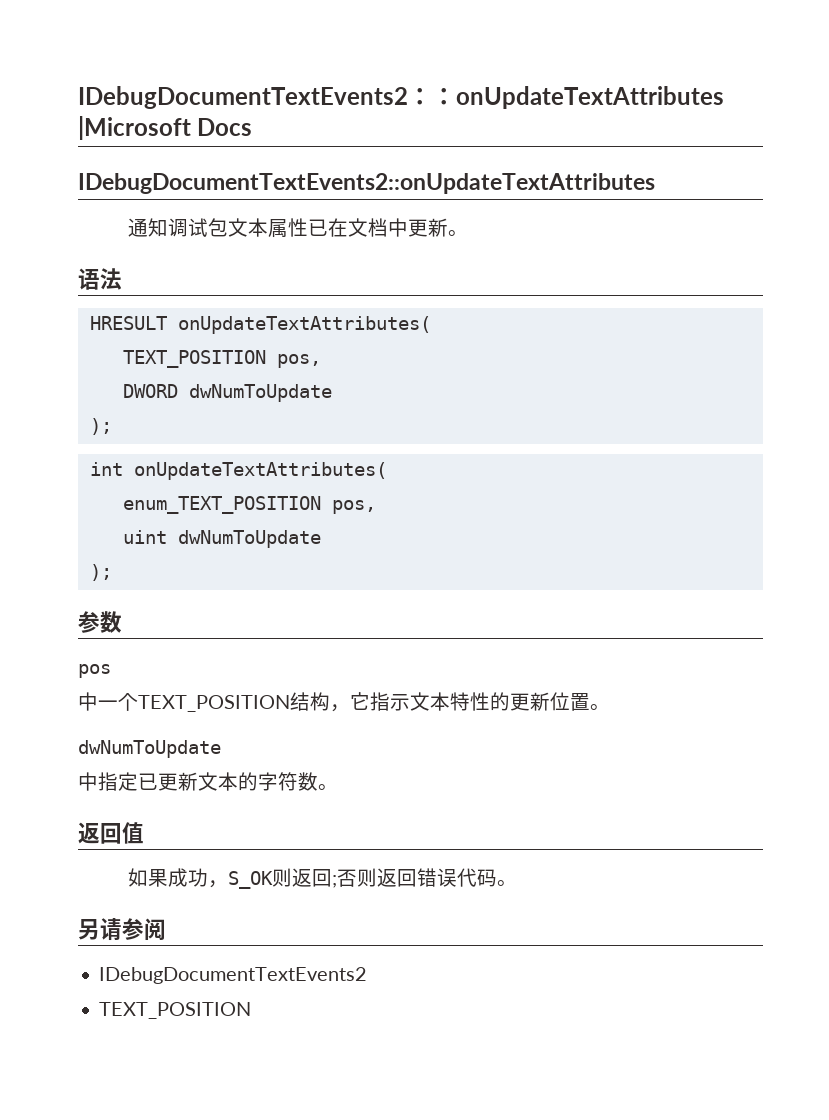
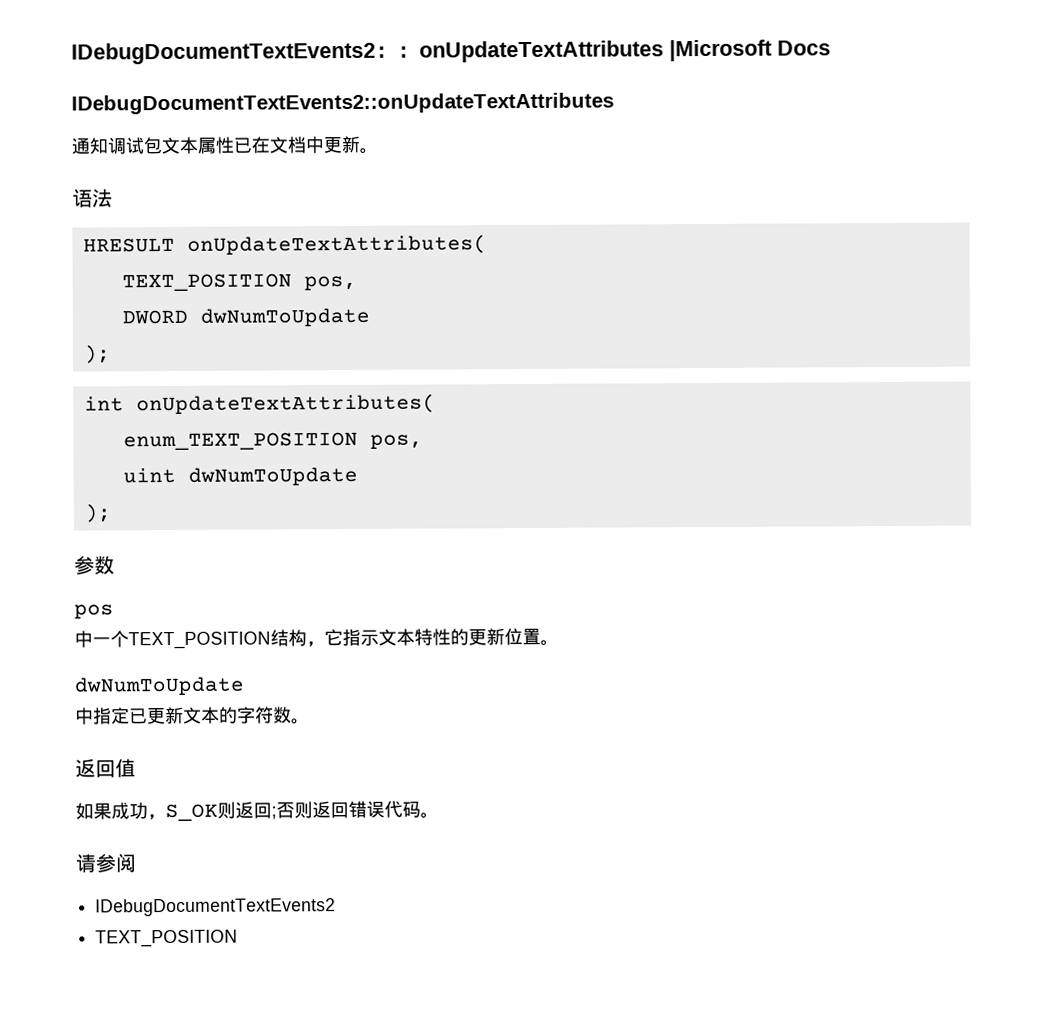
- 另请参阅
+ 请参阅

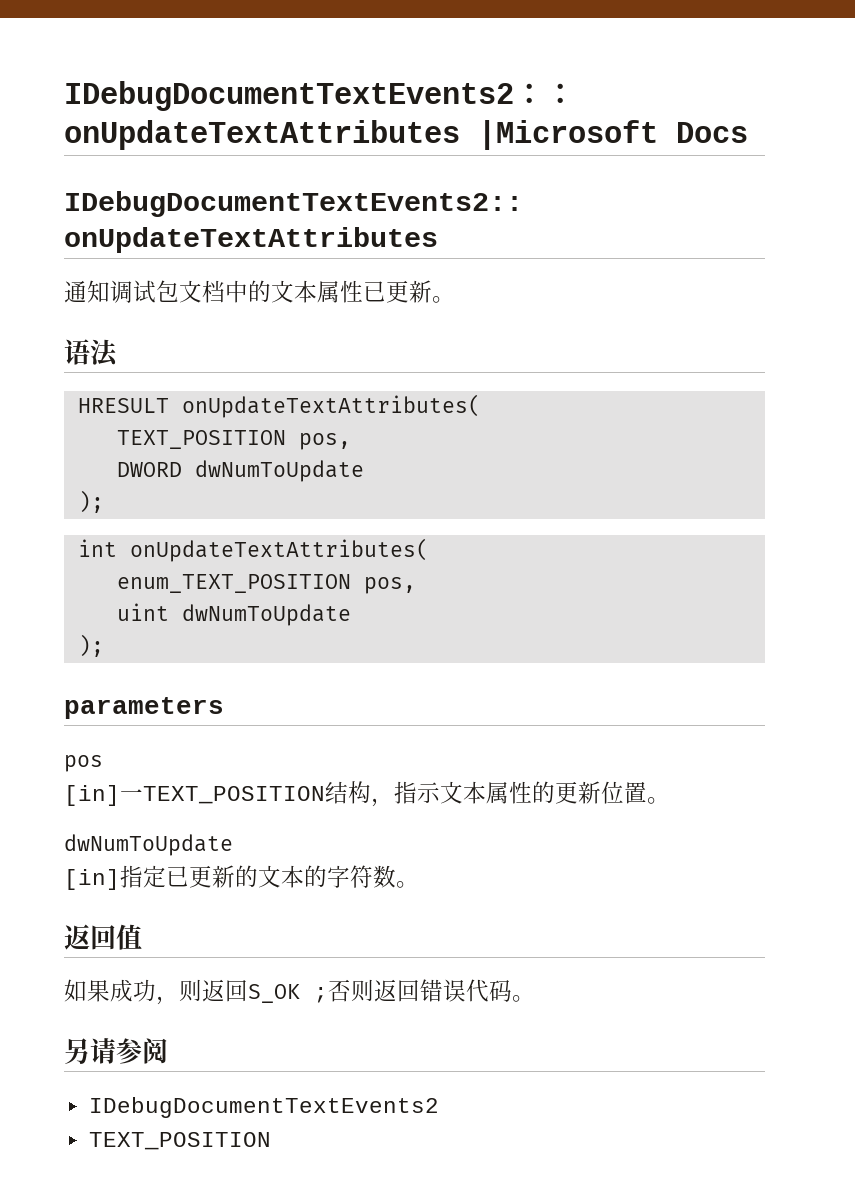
- 通知调试包文本属性已在文档中更新。
+ 通知调试包文档中的文本属性已更新。
- 参数
+ parameters
- 中一个TEXT_POSITION结构，它指示文本特性的更新位置。
+ [in]一TEXT_POSITION结构，指示文本属性的更新位置。
- 中指定已更新文本的字符数。
+ [in]指定已更新的文本的字符数。
- 如果成功，S_OK则返回;否则返回错误代码。
+ 如果成功，则返回S_OK ;否则返回错误代码。
- 请参阅
+ 另请参阅

